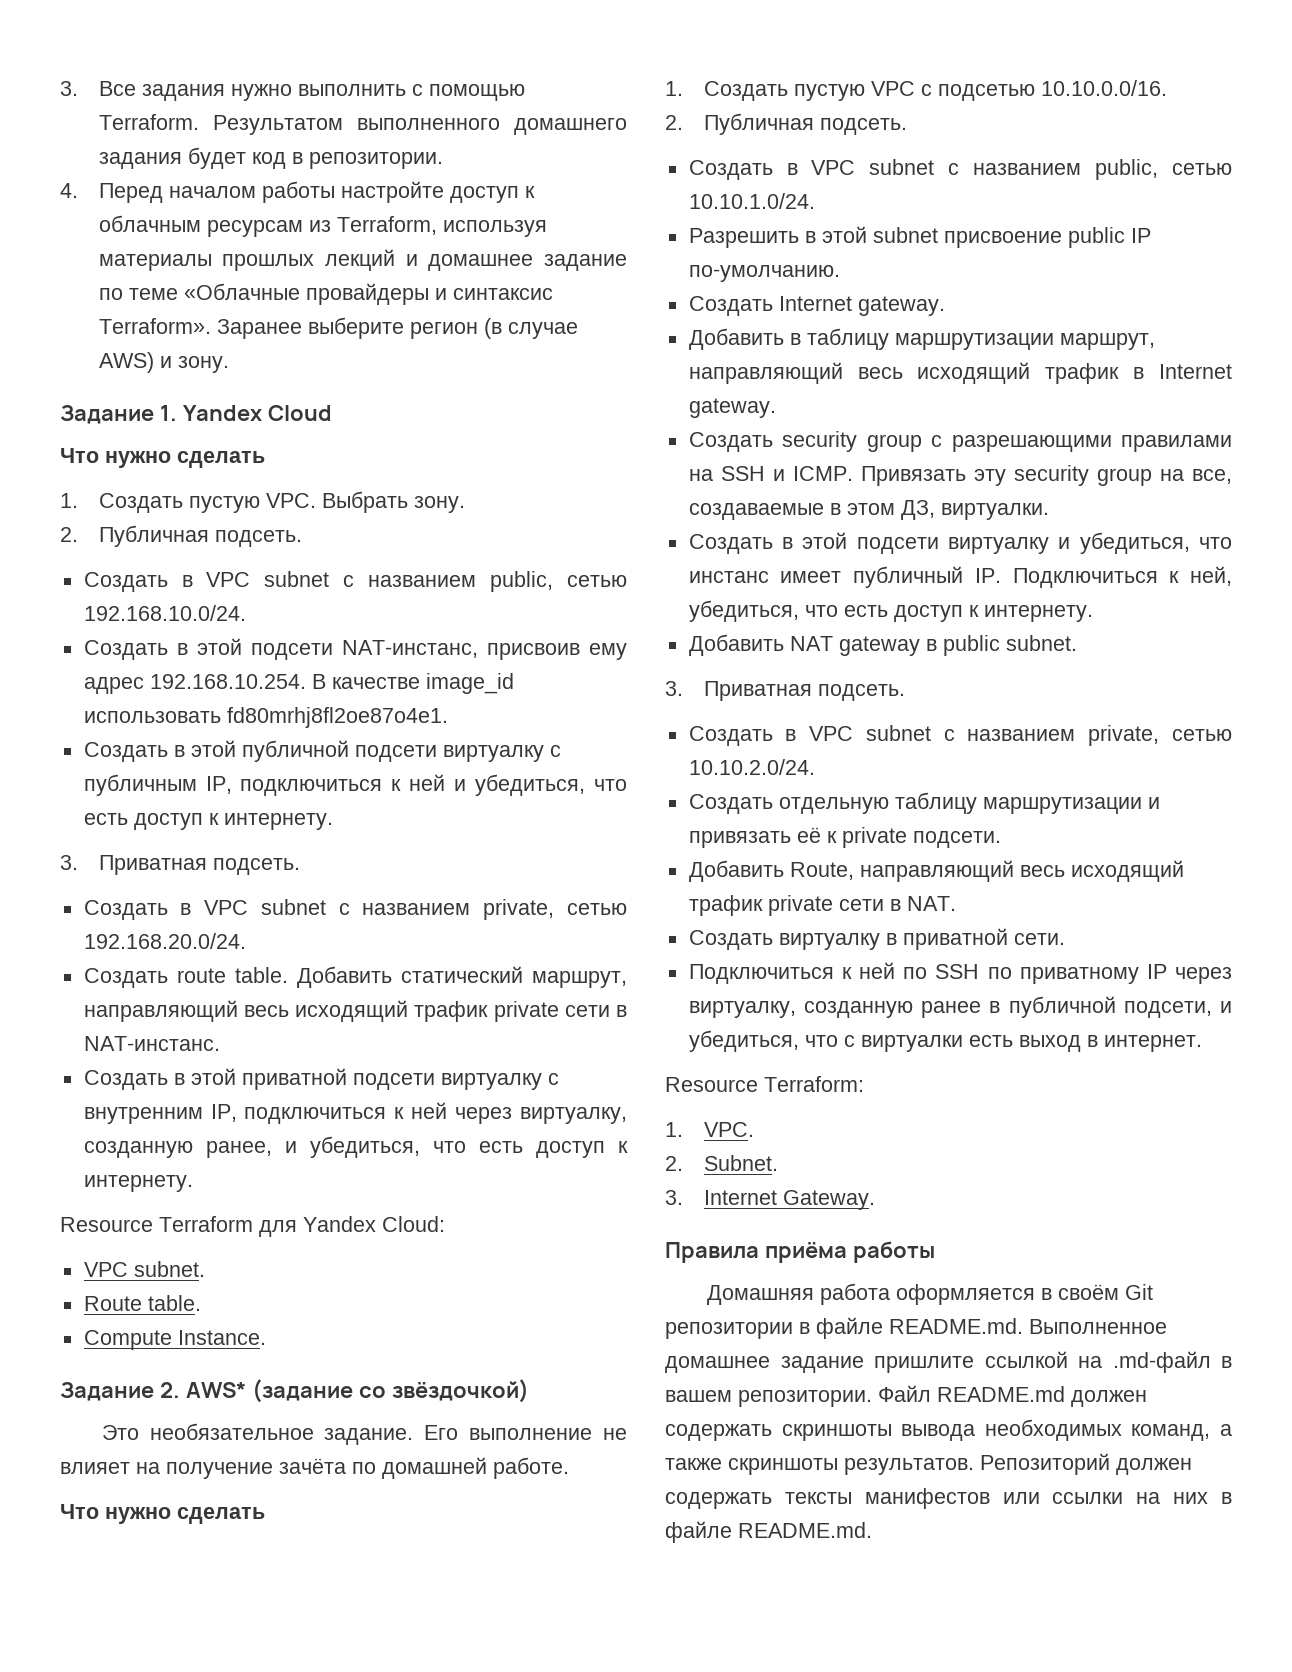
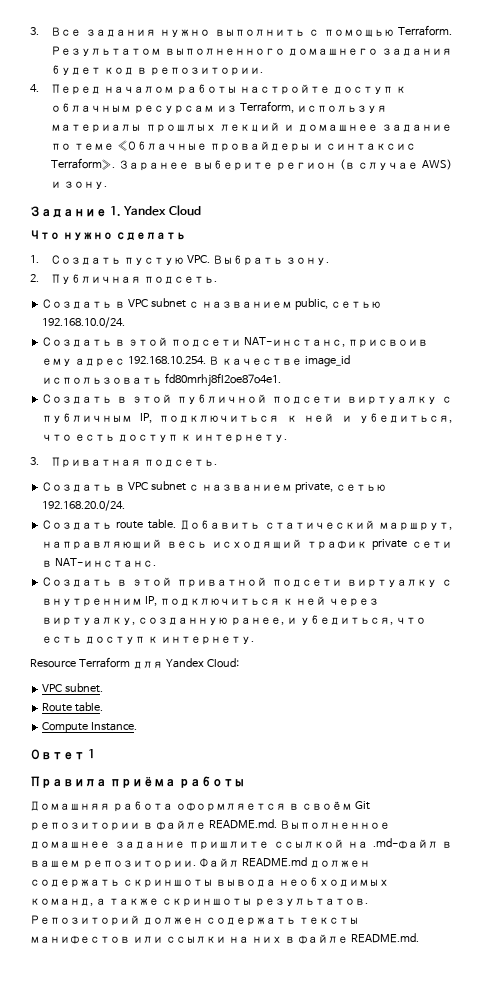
- Задание 2. AWS* (задание со звёздочкой)
- Это необязательное задание. Его выполнение не влияет на получение зачёта по домашней работе.
- Что нужно сделать
- 1. Создать пустую VPC с подсетью 10.10.0.0/16.
- 2. Публичная подсеть.
- Создать в VPC subnet с названием public, сетью 10.10.1.0/24.
- Разрешить в этой subnet присвоение public IP по-умолчанию.
- Создать Internet gateway.
- Добавить в таблицу маршрутизации маршрут, направляющий весь исходящий трафик в Internet gateway.
- Создать security group с разрешающими правилами на SSH и ICMP. Привязать эту security group на все, создаваемые в этом ДЗ, виртуалки.
- Создать в этой подсети виртуалку и убедиться, что инстанс имеет публичный IP. Подключиться к ней, убедиться, что есть доступ к интернету.
- Добавить NAT gateway в public subnet.
- 3. Приватная подсеть.
- Создать в VPC subnet с названием private, сетью 10.10.2.0/24.
- Создать отдельную таблицу маршрутизации и привязать её к private подсети.
- Добавить Route, направляющий весь исходящий трафик private сети в NAT.
- Создать виртуалку в приватной сети.
- Подключиться к ней по SSH по приватному IP через виртуалку, созданную ранее в публичной подсети, и убедиться, что с виртуалки есть выход в интернет.
- Resource Terraform:
- 1. VPC.
- 2. Subnet.
- 3. Internet Gateway.
+ Овтет 1

